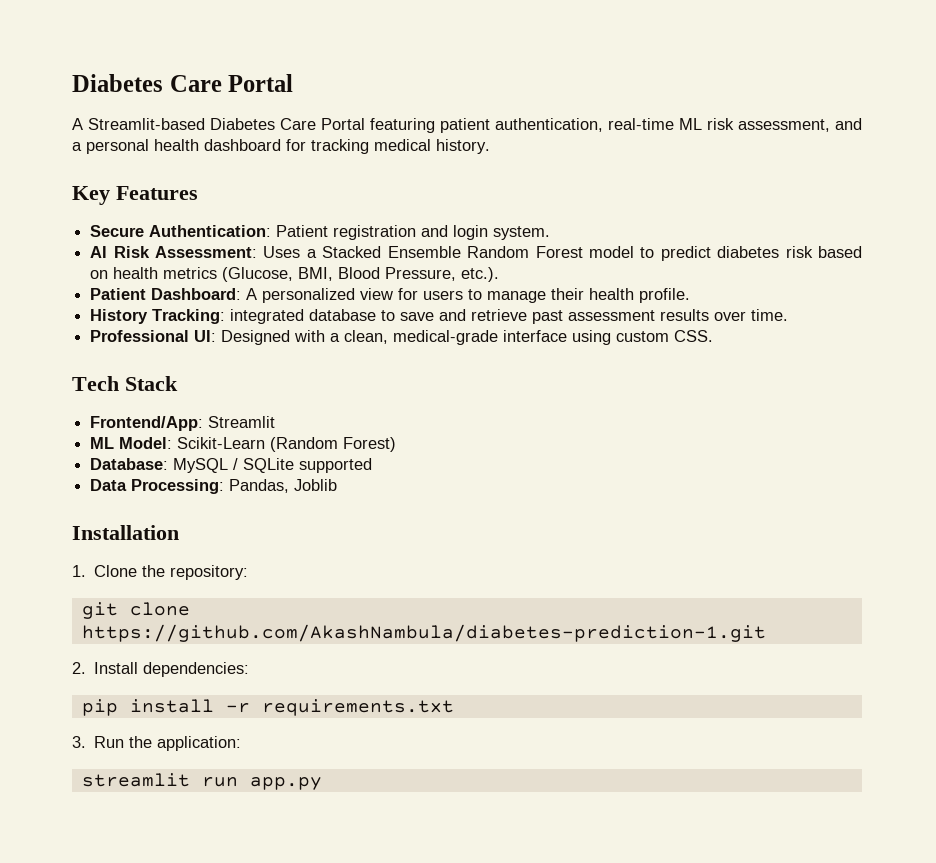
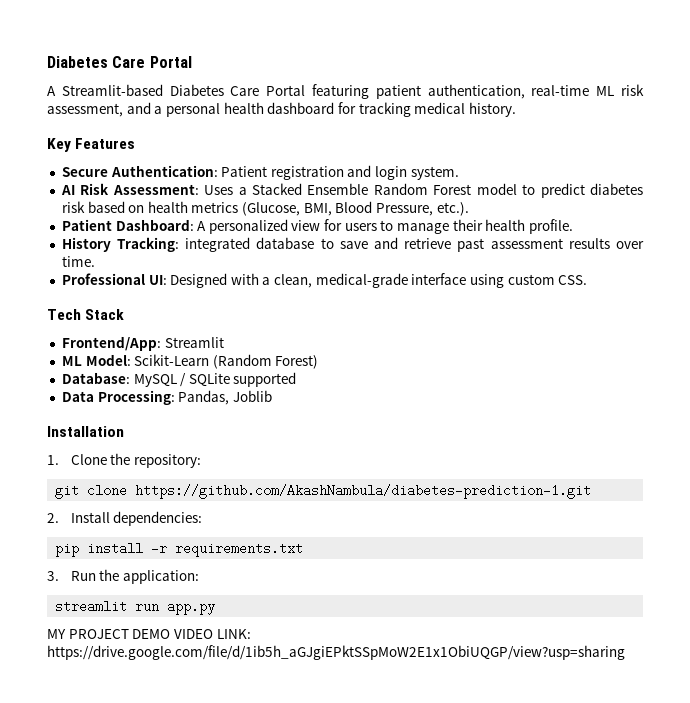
+ MY PROJECT DEMO VIDEO LINK: https://drive.google.com/file/d/1ib5h_aGJgiEPktSSpMoW2E1x1ObiUQGP/view?usp=sharing

